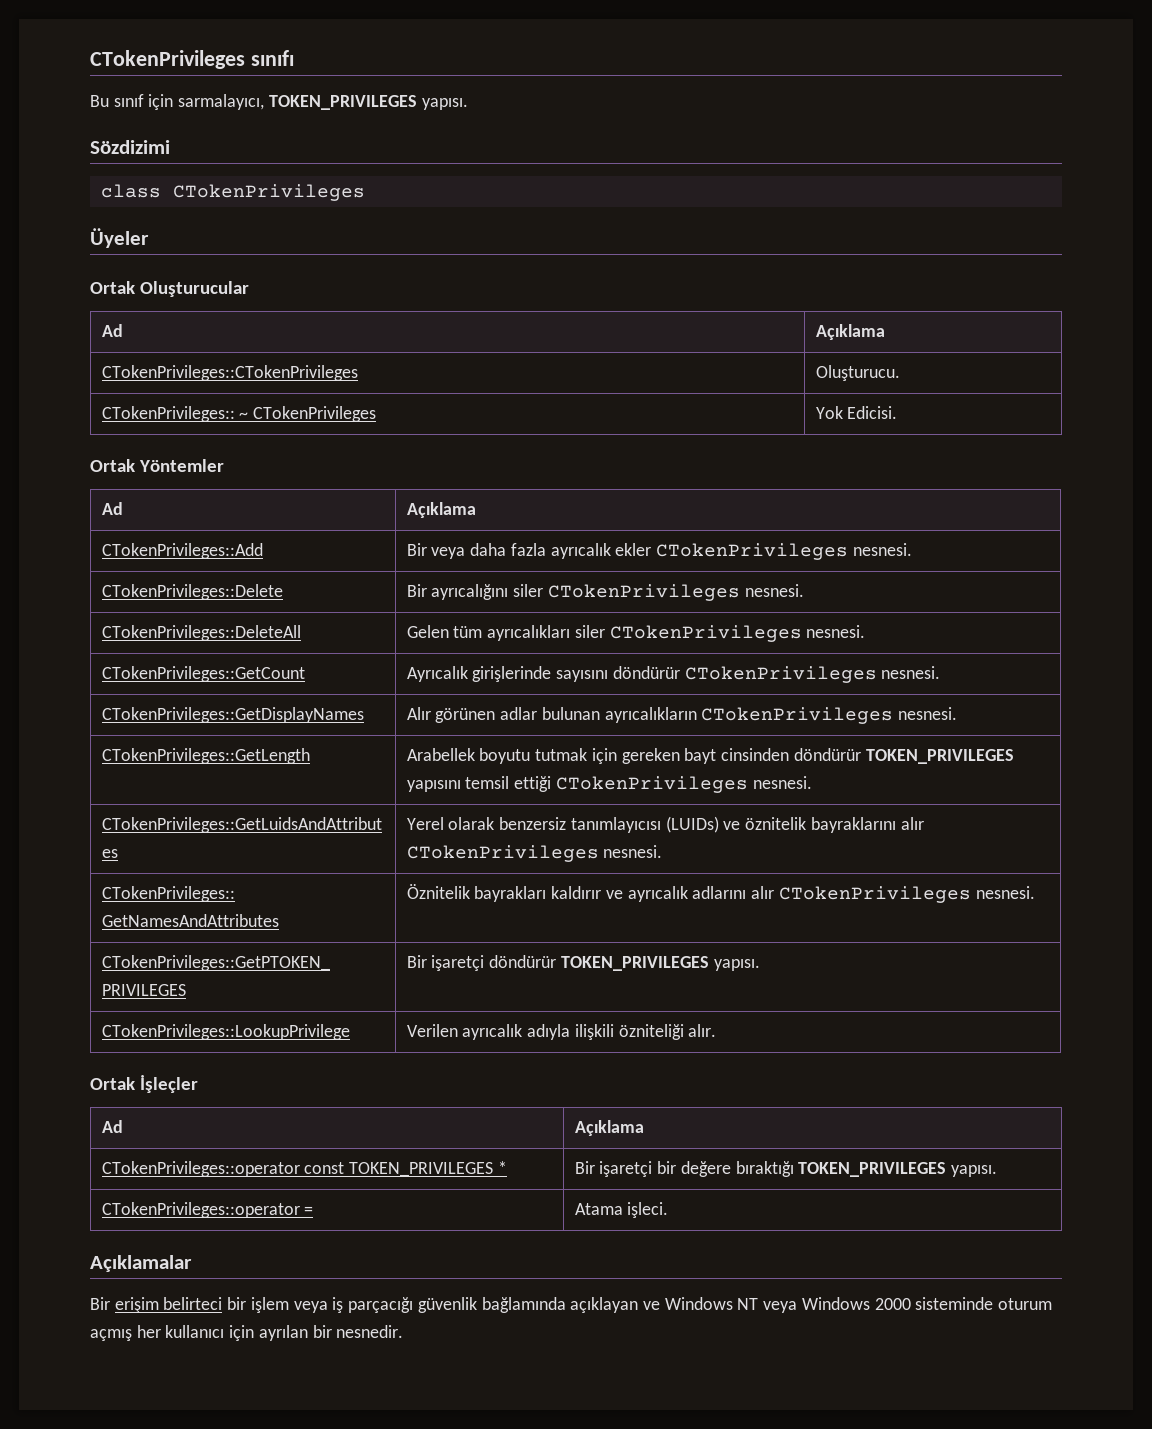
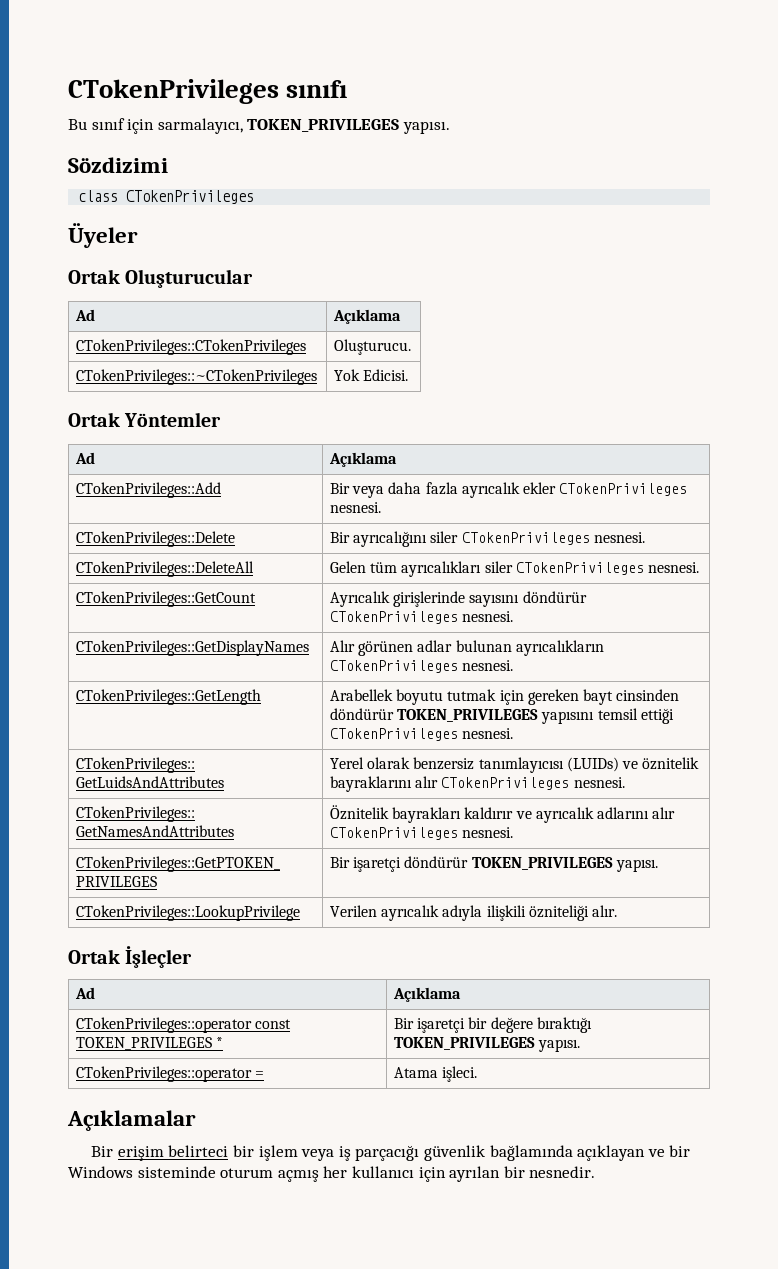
- CTokenPrivileges:: ~ CTokenPrivileges | Yok Edicisi.
+ CTokenPrivileges::~CTokenPrivileges | Yok Edicisi.
- Bir erişim belirteci bir işlem veya iş parçacığı güvenlik bağlamında açıklayan ve Windows NT veya Windows 2000 sisteminde oturum açmış her kullanıcı için ayrılan bir nesnedir.
+ Bir erişim belirteci bir işlem veya iş parçacığı güvenlik bağlamında açıklayan ve bir Windows sisteminde oturum açmış her kullanıcı için ayrılan bir nesnedir.

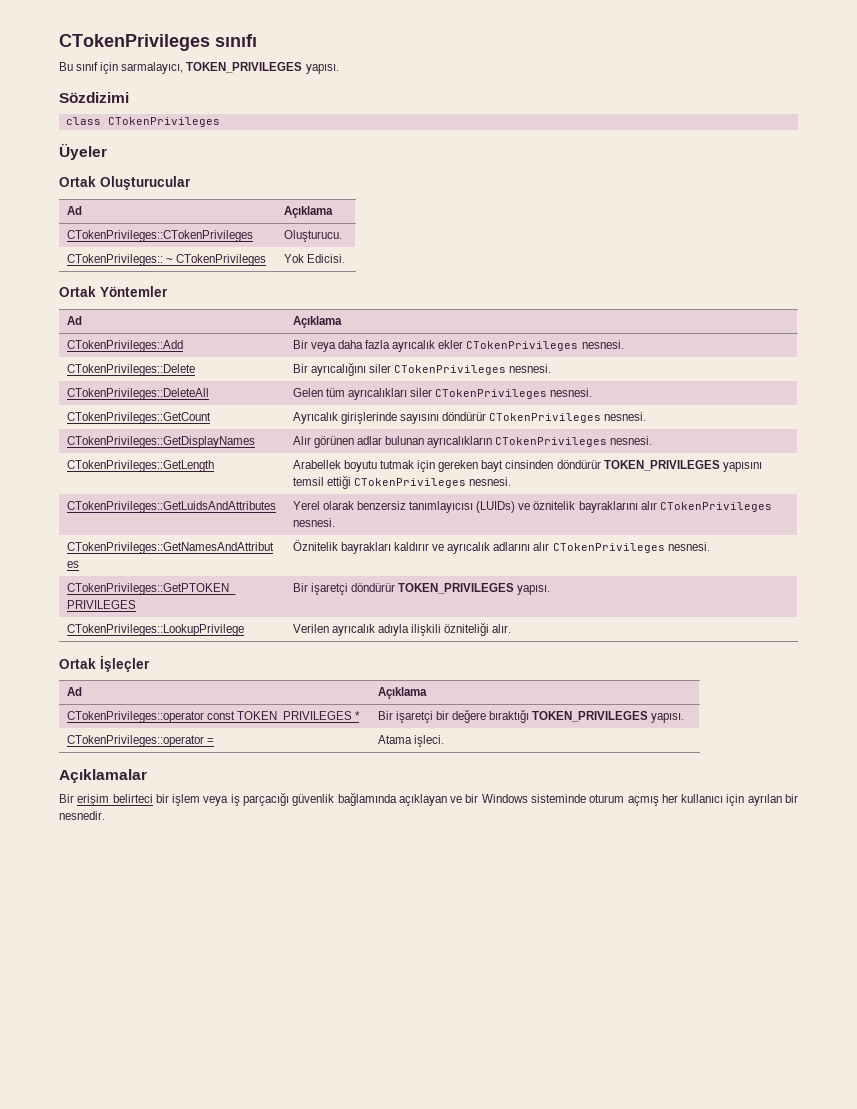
- CTokenPrivileges::~CTokenPrivileges | Yok Edicisi.
+ CTokenPrivileges:: ~ CTokenPrivileges | Yok Edicisi.

